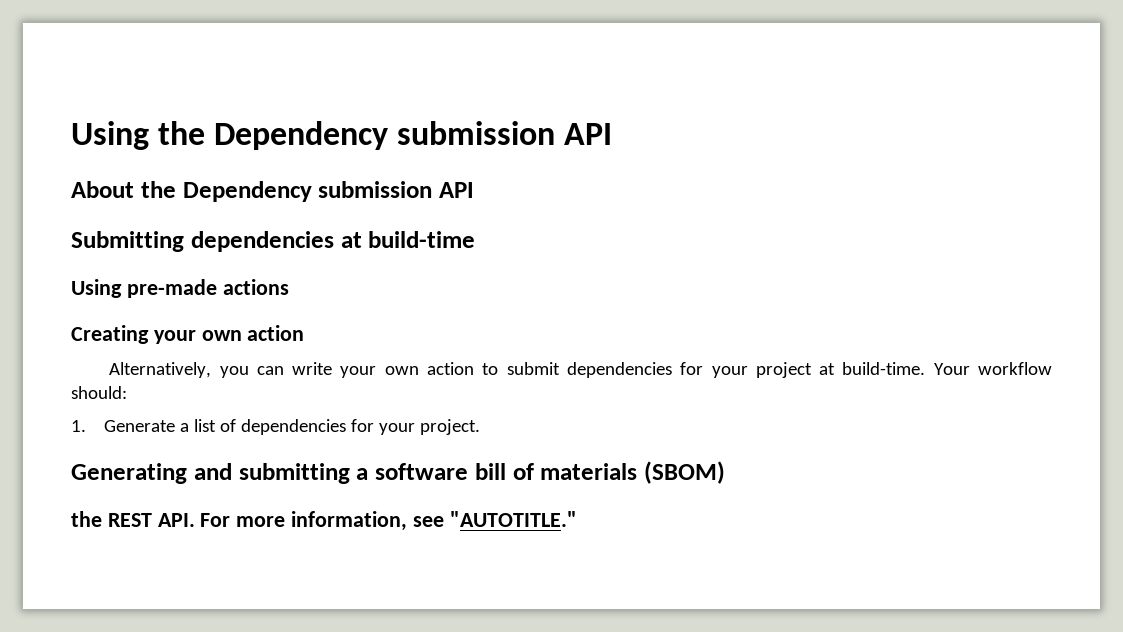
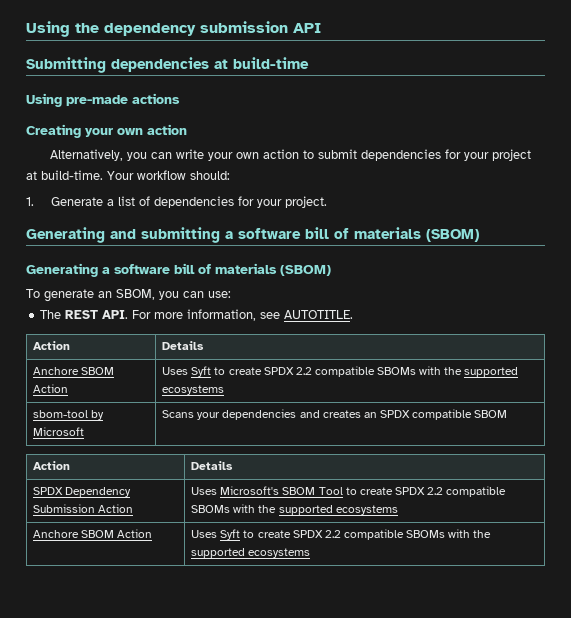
- Using the Dependency submission API
- About the Dependency submission API
+ Using the dependency submission API
- the REST API. For more information, see "AUTOTITLE."
+ Generating a software bill of materials (SBOM)
+ To generate an SBOM, you can use:
+ The REST API. For more information, see AUTOTITLE.
+ Action | Details
+ Anchore SBOM Action | Uses Syft to create SPDX 2.2 compatible SBOMs with the supported ecosystems
+ sbom-tool by Microsoft | Scans your dependencies and creates an SPDX compatible SBOM
+ Action | Details
+ SPDX Dependency Submission Action | Uses Microsoft's SBOM Tool to create SPDX 2.2 compatible SBOMs with the supported ecosystems
+ Anchore SBOM Action | Uses Syft to create SPDX 2.2 compatible SBOMs with the supported ecosystems

